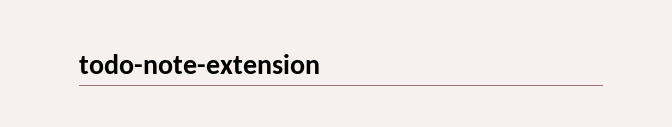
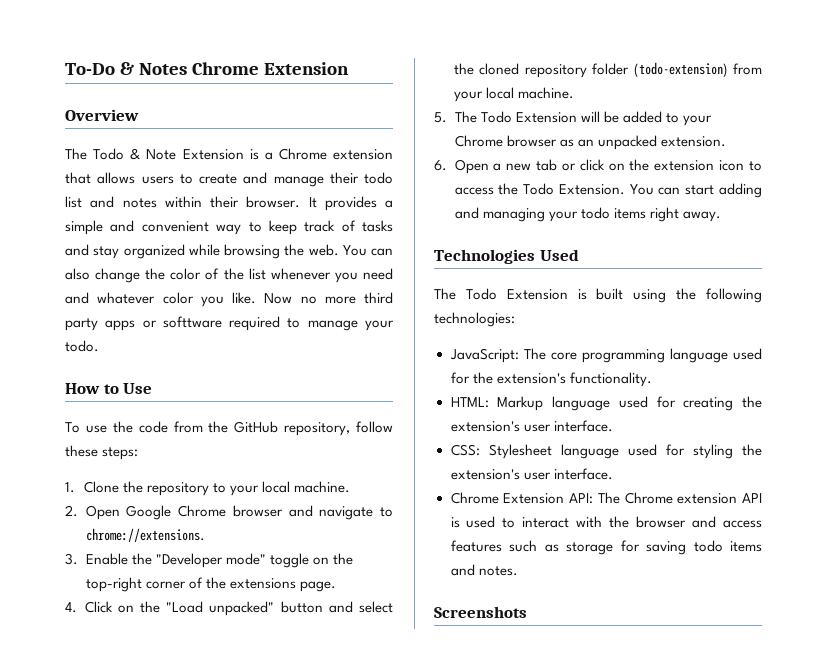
- todo-note-extension
+ To-Do & Notes Chrome Extension
+ Overview
+ The Todo & Note Extension is a Chrome extension that allows users to create and manage their todo list and notes within their browser. It provides a simple and convenient way to keep track of tasks and stay organized while browsing the web. You can also change the color of the list whenever you need and whatever color you like. Now no more third party apps or softtware required to manage your todo.
+ How to Use
+ To use the code from the GitHub repository, follow these steps:
+ 1. Clone the repository to your local machine.
+ 2. Open Google Chrome browser and navigate to chrome://extensions.
+ 3. Enable the "Developer mode" toggle on the top-right corner of the extensions page.
+ 4. Click on the "Load unpacked" button and select the cloned repository folder (todo-extension) from your local machine.
+ 5. The Todo Extension will be added to your Chrome browser as an unpacked extension.
+ 6. Open a new tab or click on the extension icon to access the Todo Extension. You can start adding and managing your todo items right away.
+ Technologies Used
+ The Todo Extension is built using the following technologies:
+ JavaScript: The core programming language used for the extension's functionality.
+ HTML: Markup language used for creating the extension's user interface.
+ CSS: Stylesheet language used for styling the extension's user interface.
+ Chrome Extension API: The Chrome extension API is used to interact with the browser and access features such as storage for saving todo items and notes.
+ Screenshots

